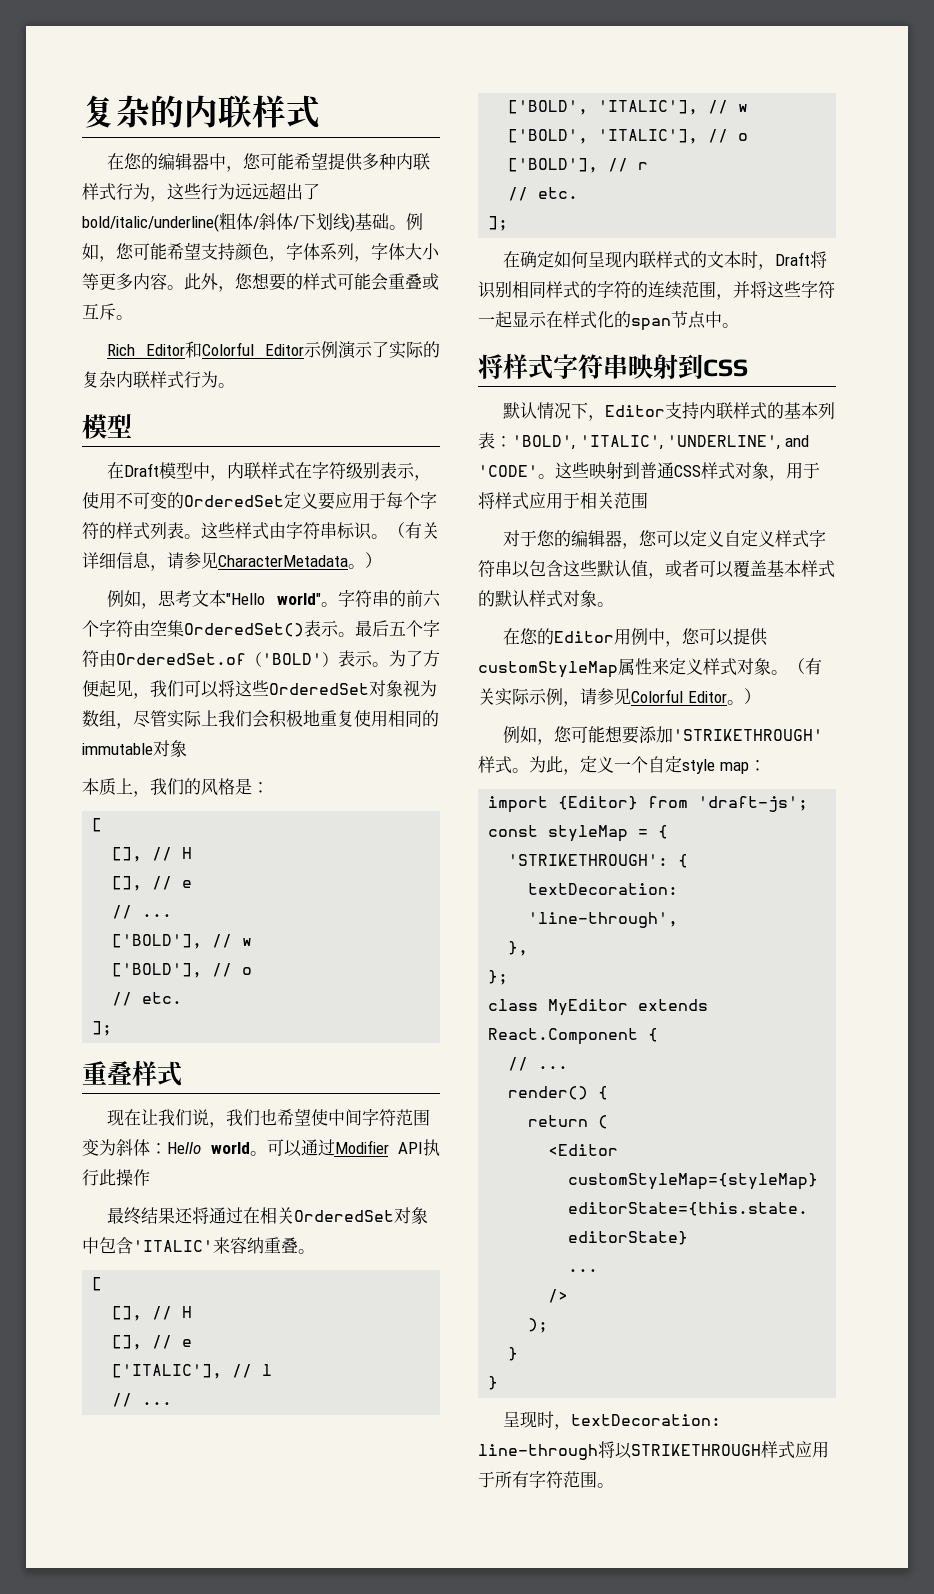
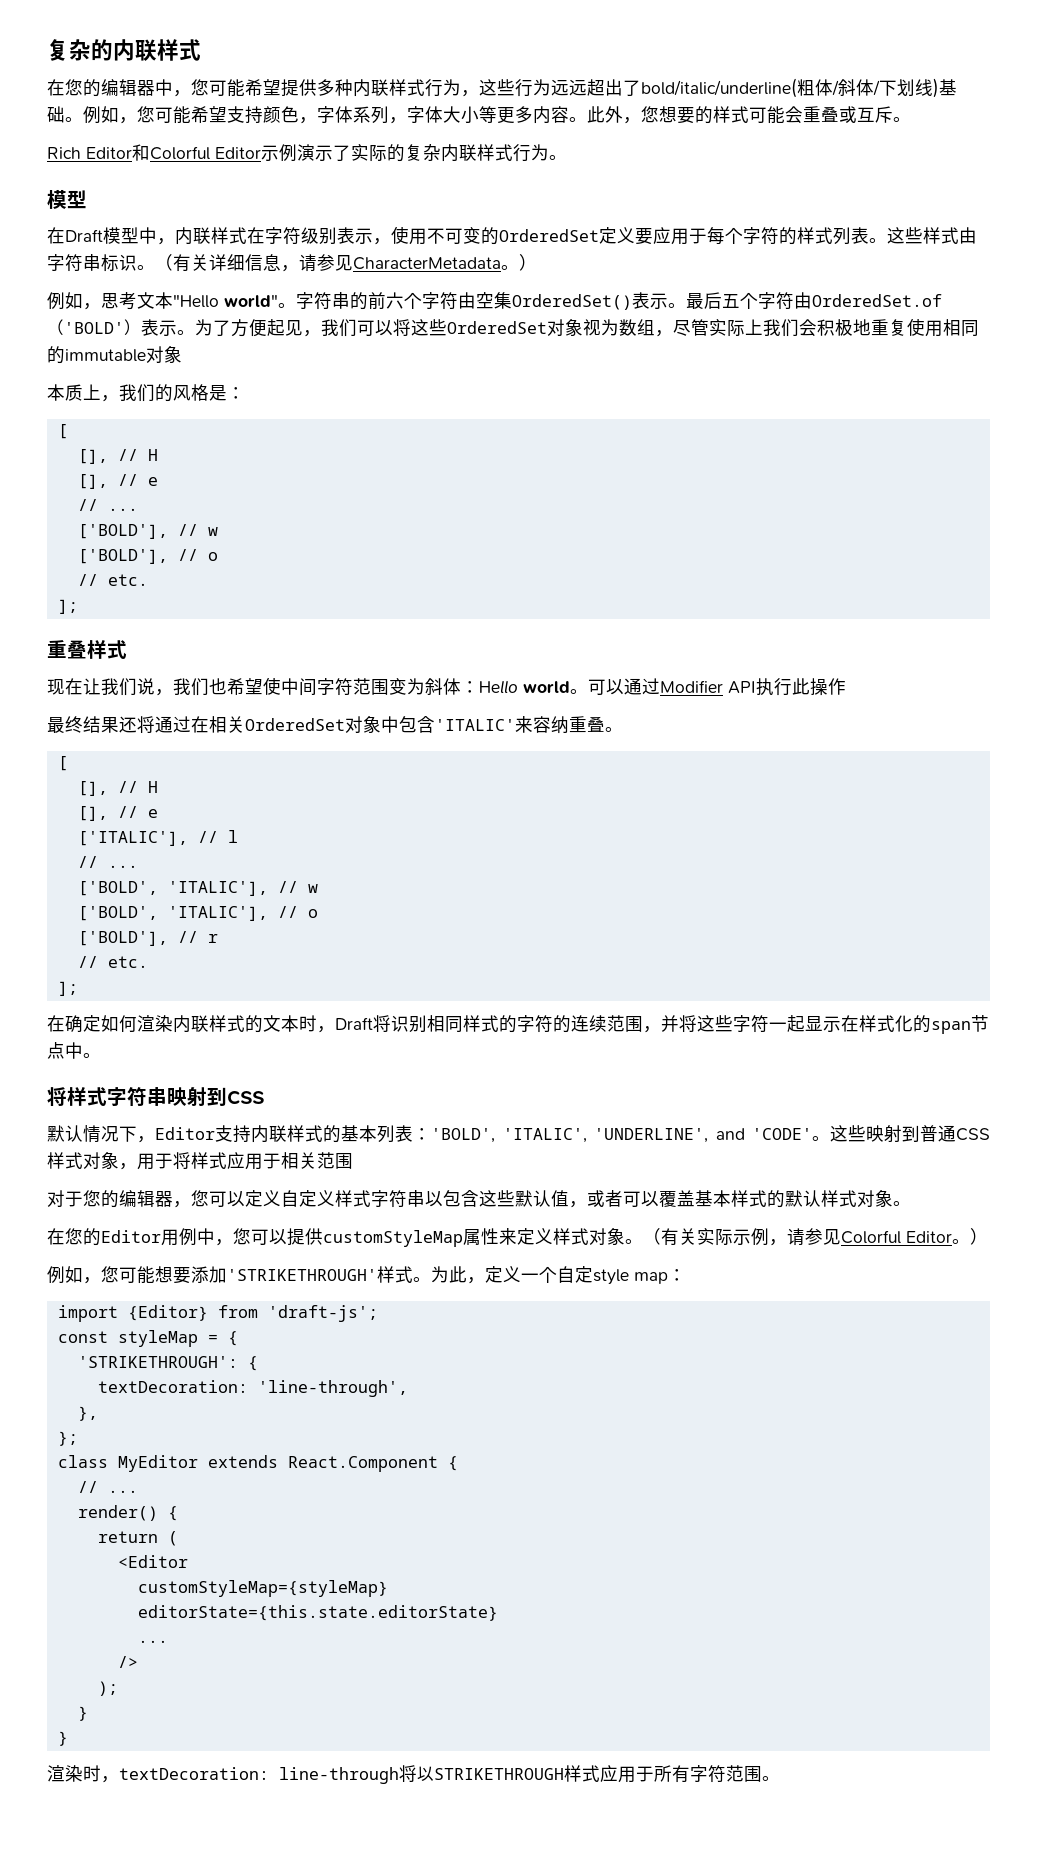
- 在确定如何呈现内联样式的文本时，Draft将识别相同样式的字符的连续范围，并将这些字符一起显示在样式化的span节点中。
+ 在确定如何渲染内联样式的文本时，Draft将识别相同样式的字符的连续范围，并将这些字符一起显示在样式化的span节点中。
- 呈现时，textDecoration: line-through将以STRIKETHROUGH样式应用于所有字符范围。
+ 渲染时，textDecoration: line-through将以STRIKETHROUGH样式应用于所有字符范围。

